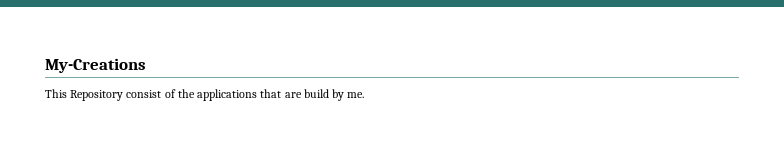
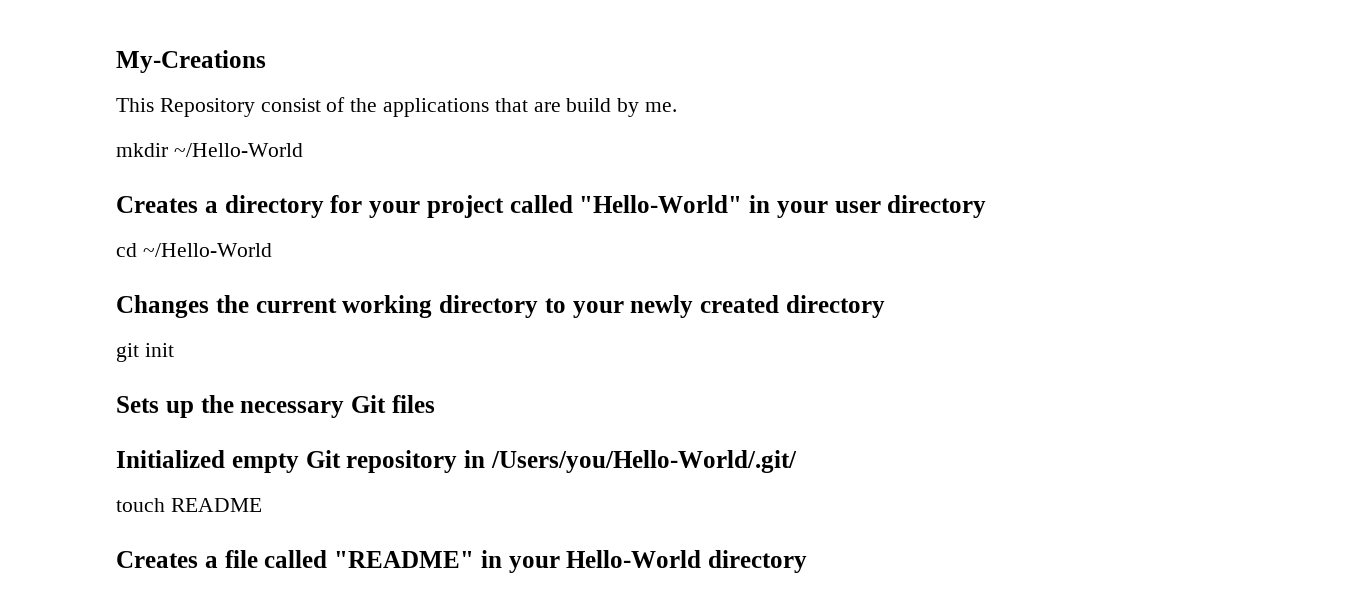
+ mkdir ~/Hello-World
+ Creates a directory for your project called "Hello-World" in your user directory
+ cd ~/Hello-World
+ Changes the current working directory to your newly created directory
+ git init
+ Sets up the necessary Git files
+ Initialized empty Git repository in /Users/you/Hello-World/.git/
+ touch README
+ Creates a file called "README" in your Hello-World directory

